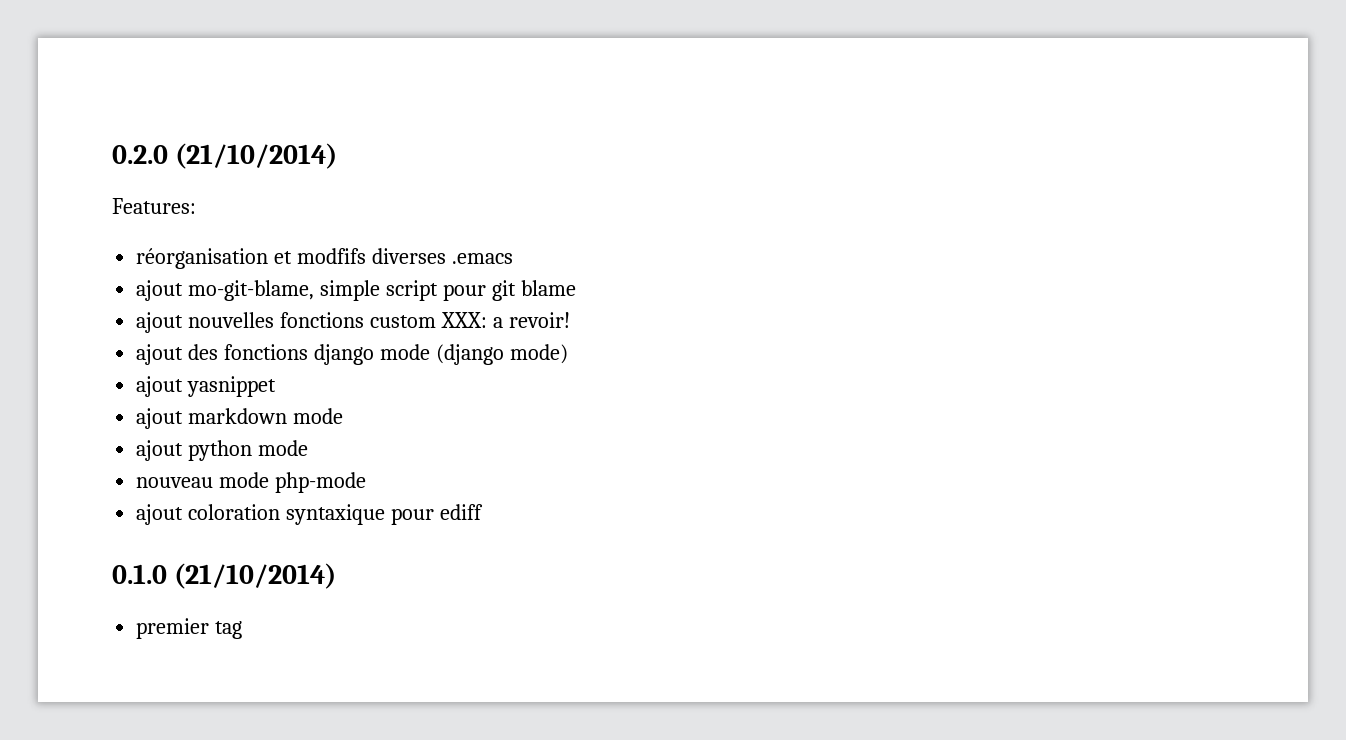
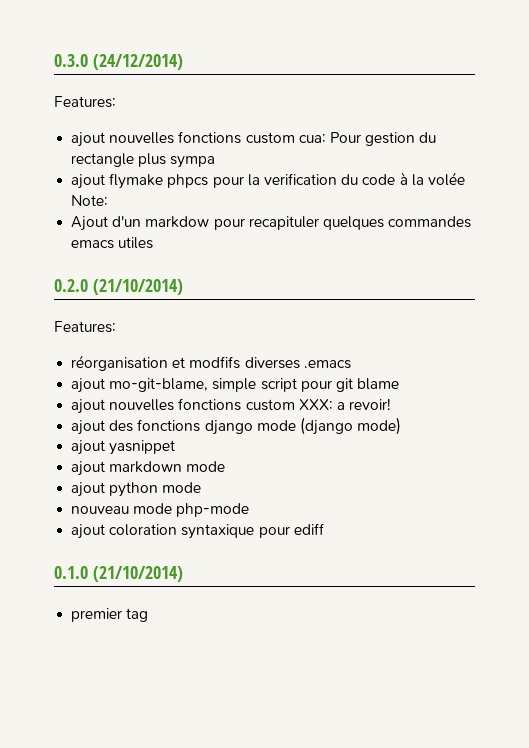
+ 0.3.0 (24/12/2014)
+ Features:
+ ajout nouvelles fonctions custom cua: Pour gestion du rectangle plus sympa
+ ajout flymake phpcs pour la verification du code à la volée Note:
+ Ajout d'un markdow pour recapituler quelques commandes emacs utiles

